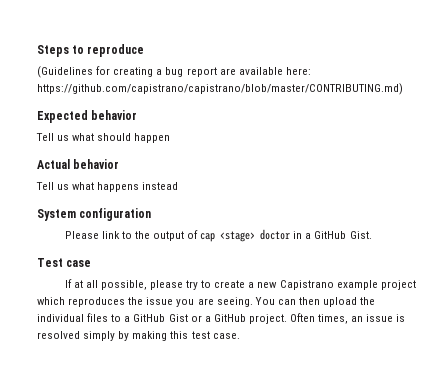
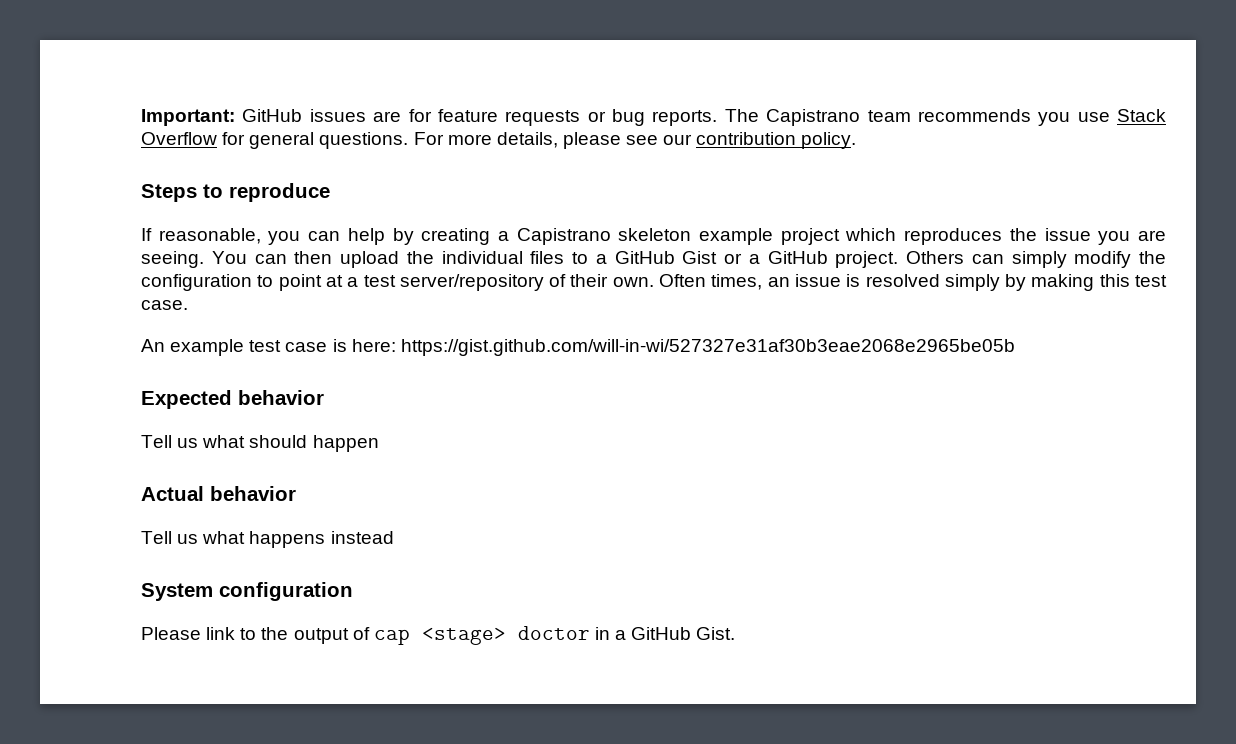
+ Important: GitHub issues are for feature requests or bug reports. The Capistrano team recommends you use Stack Overflow for general questions. For more details, please see our contribution policy.
  Steps to reproduce
- (Guidelines for creating a bug report are available here: https://github.com/capistrano/capistrano/blob/master/CONTRIBUTING.md)
+ If reasonable, you can help by creating a Capistrano skeleton example project which reproduces the issue you are seeing. You can then upload the individual files to a GitHub Gist or a GitHub project. Others can simply modify the configuration to point at a test server/repository of their own. Often times, an issue is resolved simply by making this test case.
+ An example test case is here: https://gist.github.com/will-in-wi/527327e31af30b3eae2068e2965be05b
- Test case
- If at all possible, please try to create a new Capistrano example project which reproduces the issue you are seeing. You can then upload the individual files to a GitHub Gist or a GitHub project. Often times, an issue is resolved simply by making this test case.

